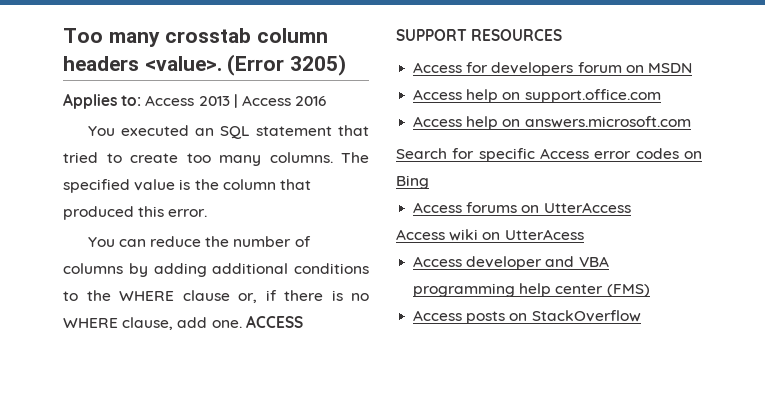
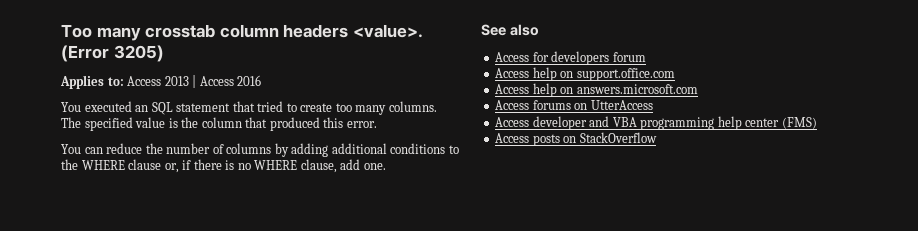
- You can reduce the number of columns by adding additional conditions to the WHERE clause or, if there is no WHERE clause, add one. ACCESS SUPPORT RESOURCES
+ You can reduce the number of columns by adding additional conditions to the WHERE clause or, if there is no WHERE clause, add one.
+ See also
- Access for developers forum on MSDN
+ Access for developers forum
- Search for specific Access error codes on Bing
- Access wiki on UtterAcess

